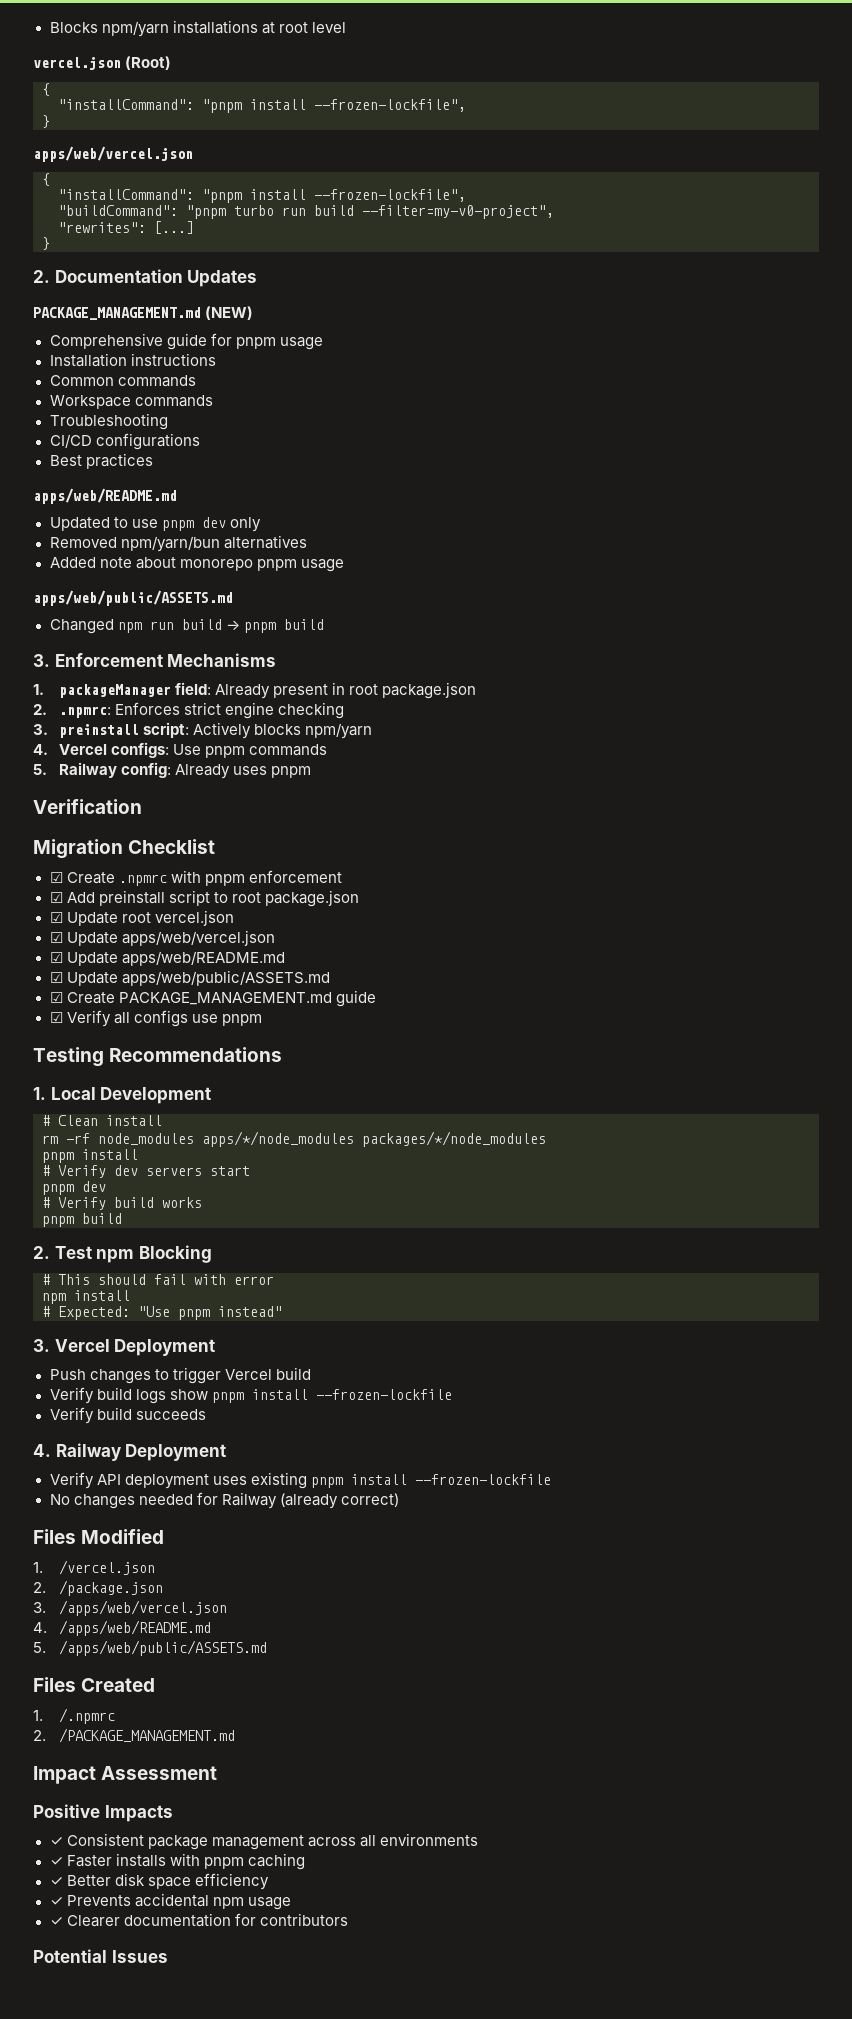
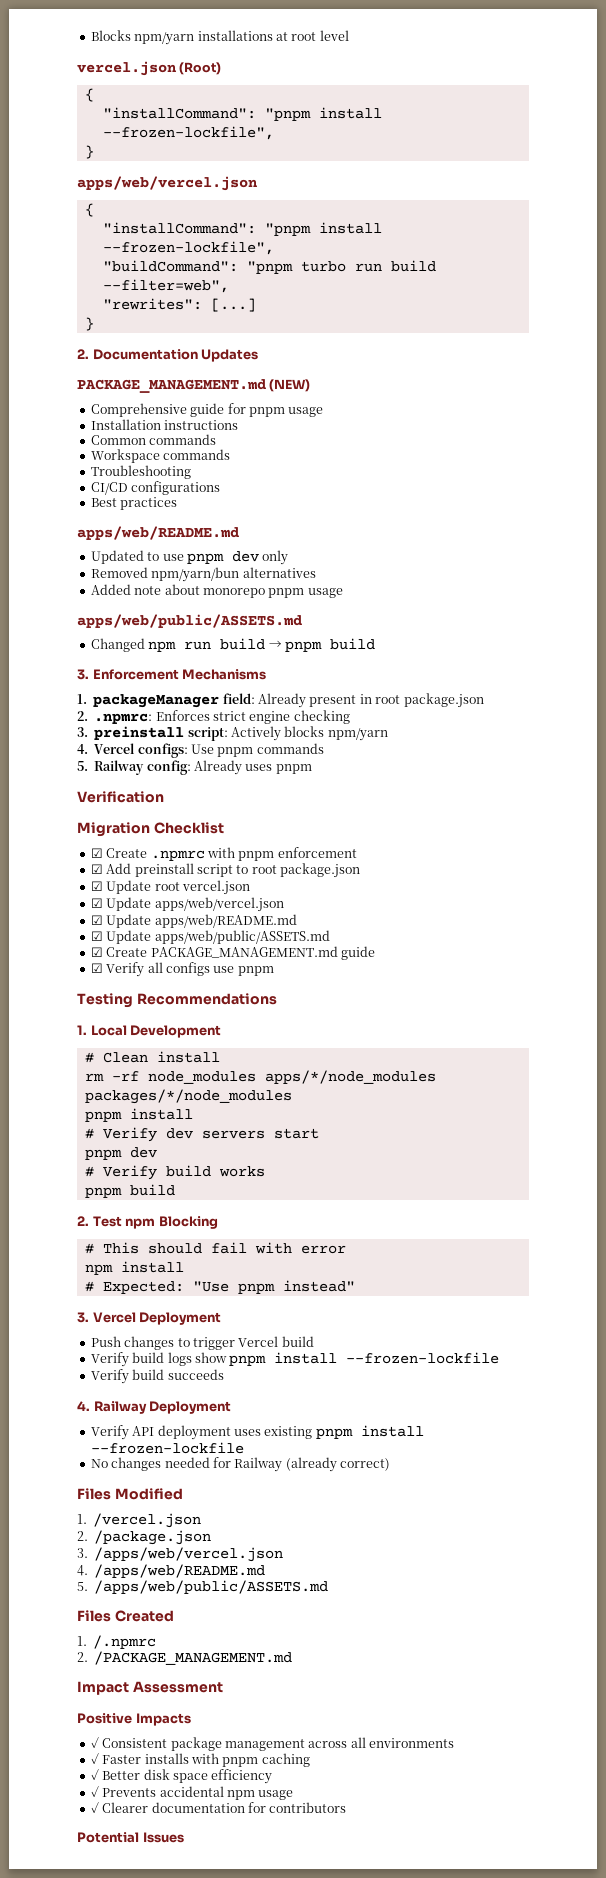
- "buildCommand": "pnpm turbo run build --filter=my-v0-project",
+ "buildCommand": "pnpm turbo run build --filter=web",

